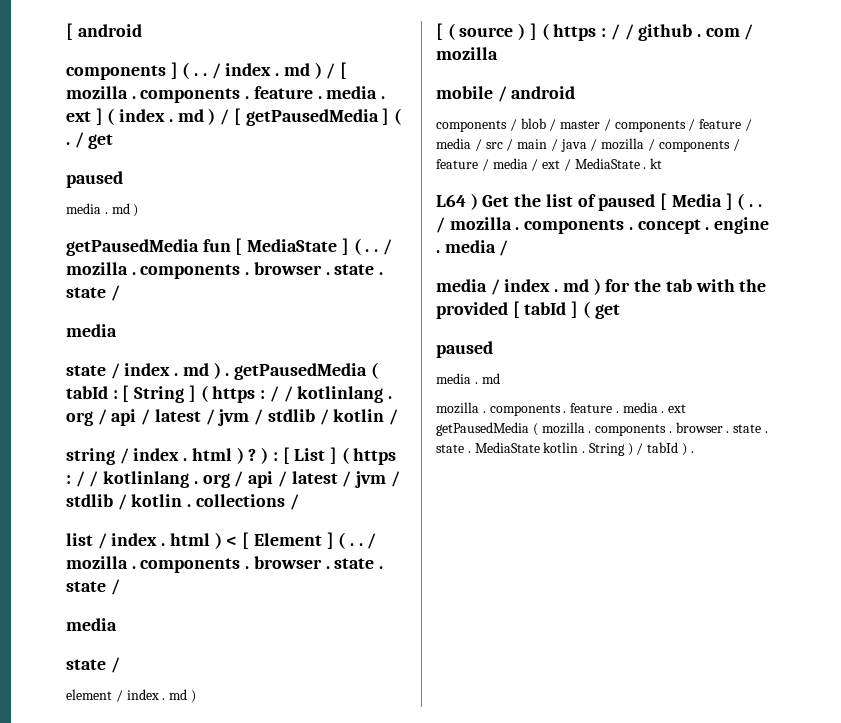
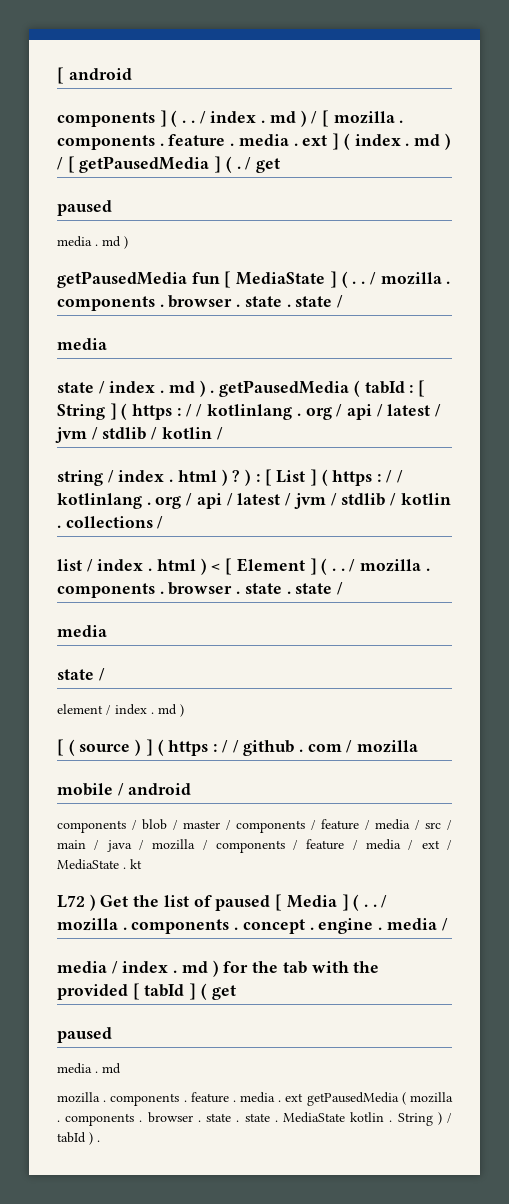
- L64 ) Get the list of paused [ Media ] ( . .
+ L72 ) Get the list of paused [ Media ] ( . .

